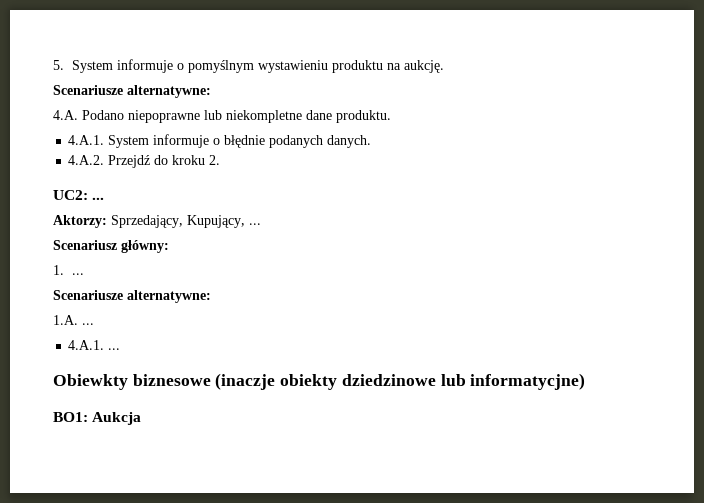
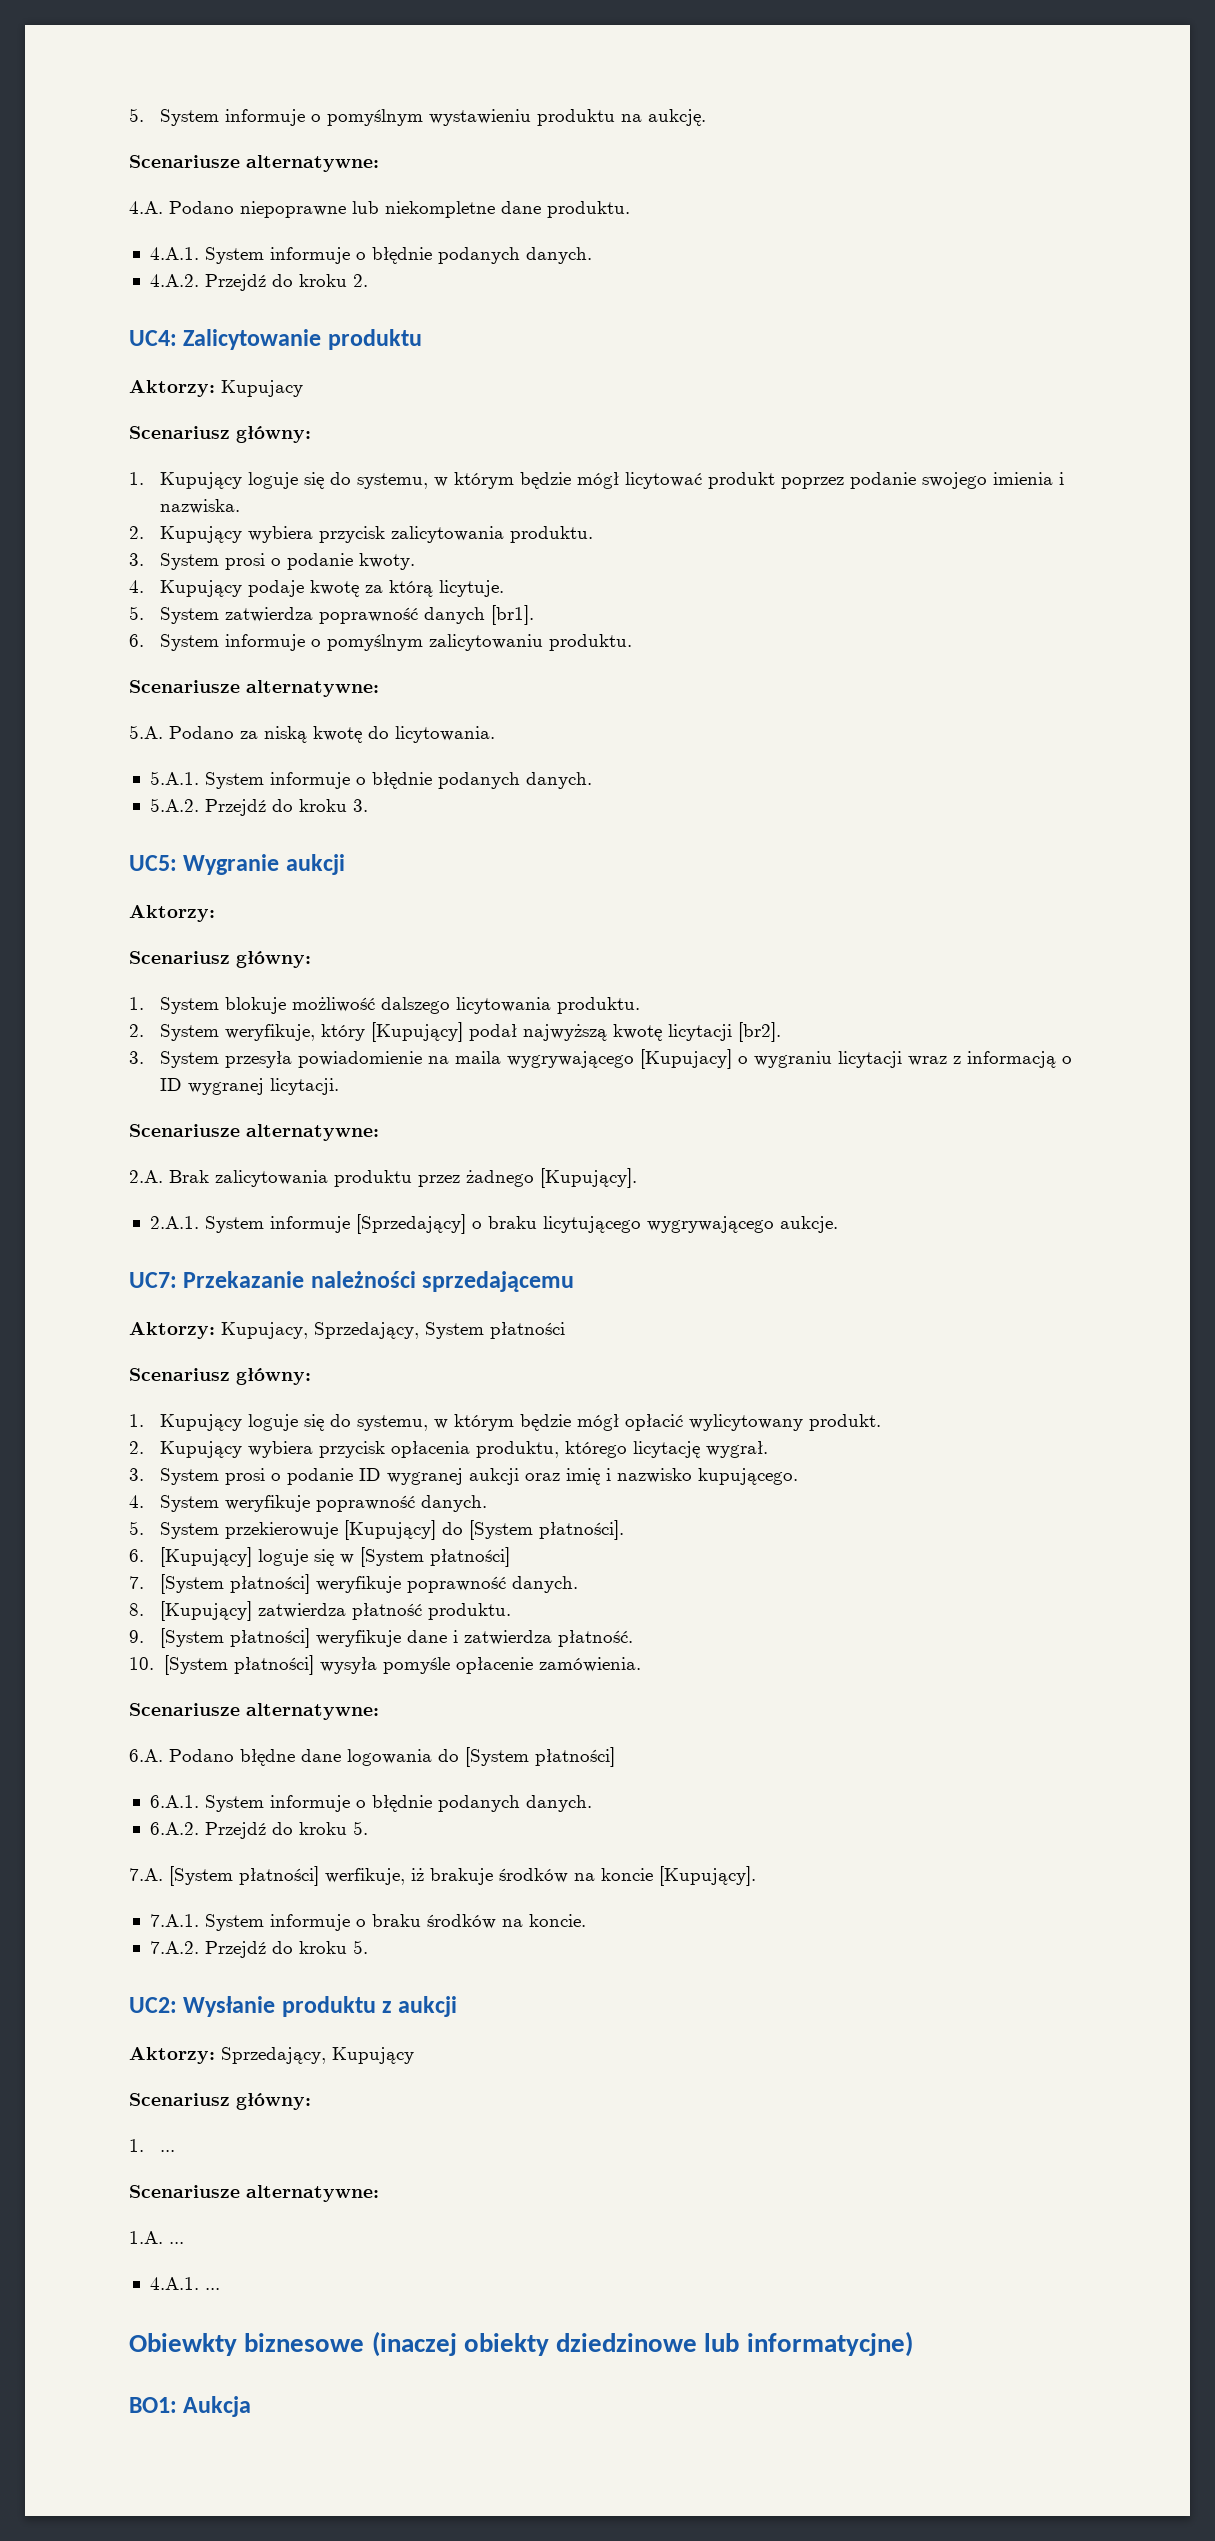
- UC2: ...
+ UC4: Zalicytowanie produktu
+ Aktorzy: Kupujacy
+ Scenariusz główny:
+ 1. Kupujący loguje się do systemu, w którym będzie mógł licytować produkt poprzez podanie swojego imienia i nazwiska.
+ 2. Kupujący wybiera przycisk zalicytowania produktu.
+ 3. System prosi o podanie kwoty.
+ 4. Kupujący podaje kwotę za którą licytuje.
+ 5. System zatwierdza poprawność danych [br1].
+ 6. System informuje o pomyślnym zalicytowaniu produktu.
+ Scenariusze alternatywne:
+ 5.A. Podano za niską kwotę do licytowania.
+ 5.A.1. System informuje o błędnie podanych danych.
+ 5.A.2. Przejdź do kroku 3.
+ UC5: Wygranie aukcji
+ Aktorzy:
+ Scenariusz główny:
+ 1. System blokuje możliwość dalszego licytowania produktu.
+ 2. System weryfikuje, który [Kupujący] podał najwyższą kwotę licytacji [br2].
+ 3. System przesyła powiadomienie na maila wygrywającego [Kupujacy] o wygraniu licytacji wraz z informacją o ID wygranej licytacji.
+ Scenariusze alternatywne:
+ 2.A. Brak zalicytowania produktu przez żadnego [Kupujący].
+ 2.A.1. System informuje [Sprzedający] o braku licytującego wygrywającego aukcje.
+ UC7: Przekazanie należności sprzedającemu
+ Aktorzy: Kupujacy, Sprzedający, System płatności
+ Scenariusz główny:
+ 1. Kupujący loguje się do systemu, w którym będzie mógł opłacić wylicytowany produkt.
+ 2. Kupujący wybiera przycisk opłacenia produktu, którego licytację wygrał.
+ 3. System prosi o podanie ID wygranej aukcji oraz imię i nazwisko kupującego.
+ 4. System weryfikuje poprawność danych.
+ 5. System przekierowuje [Kupujący] do [System płatności].
+ 6. [Kupujący] loguje się w [System płatności]
+ 7. [System płatności] weryfikuje poprawność danych.
+ 8. [Kupujący] zatwierdza płatność produktu.
+ 9. [System płatności] weryfikuje dane i zatwierdza płatność.
+ 10. [System płatności] wysyła pomyśle opłacenie zamówienia.
+ Scenariusze alternatywne:
+ 6.A. Podano błędne dane logowania do [System płatności]
+ 6.A.1. System informuje o błędnie podanych danych.
+ 6.A.2. Przejdź do kroku 5.
+ 7.A. [System płatności] werfikuje, iż brakuje środków na koncie [Kupujący].
+ 7.A.1. System informuje o braku środków na koncie.
+ 7.A.2. Przejdź do kroku 5.
+ UC2: Wysłanie produktu z aukcji
- Aktorzy: Sprzedający, Kupujący, ...
+ Aktorzy: Sprzedający, Kupujący
- Obiewkty biznesowe (inaczje obiekty dziedzinowe lub informatycjne)
+ Obiewkty biznesowe (inaczej obiekty dziedzinowe lub informatycjne)

